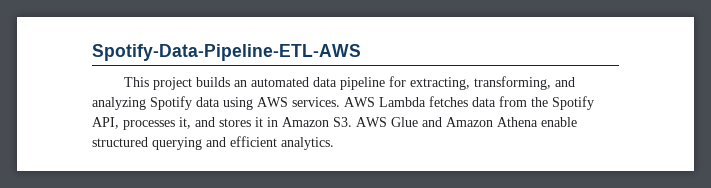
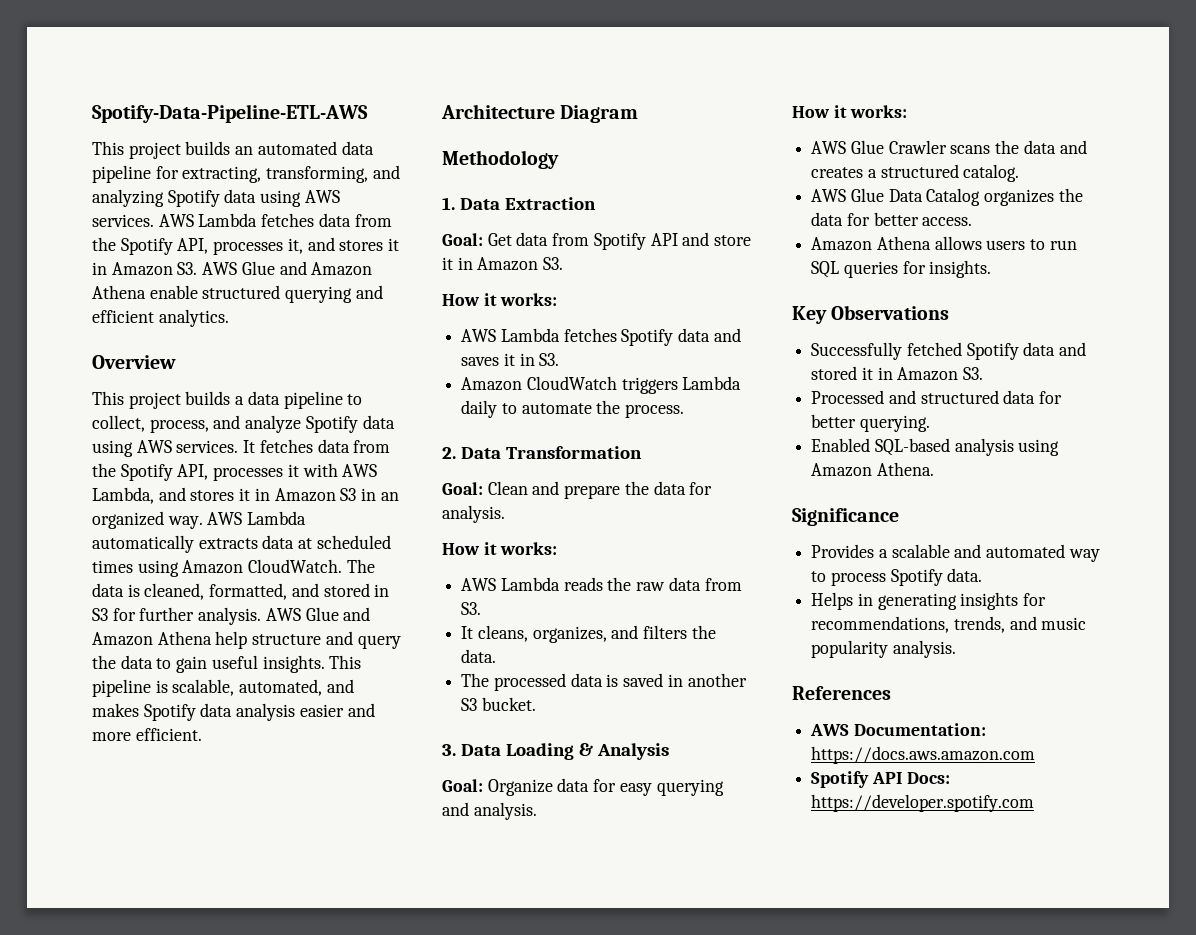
+ Overview
+ This project builds a data pipeline to collect, process, and analyze Spotify data using AWS services. It fetches data from the Spotify API, processes it with AWS Lambda, and stores it in Amazon S3 in an organized way. AWS Lambda automatically extracts data at scheduled times using Amazon CloudWatch. The data is cleaned, formatted, and stored in S3 for further analysis. AWS Glue and Amazon Athena help structure and query the data to gain useful insights. This pipeline is scalable, automated, and makes Spotify data analysis easier and more efficient.
+ Architecture Diagram
+ Methodology
+ 1. Data Extraction
+ Goal: Get data from Spotify API and store it in Amazon S3.
+ How it works:
+ AWS Lambda fetches Spotify data and saves it in S3.
+ Amazon CloudWatch triggers Lambda daily to automate the process.
+ 2. Data Transformation
+ Goal: Clean and prepare the data for analysis.
+ How it works:
+ AWS Lambda reads the raw data from S3.
+ It cleans, organizes, and filters the data.
+ The processed data is saved in another S3 bucket.
+ 3. Data Loading & Analysis
+ Goal: Organize data for easy querying and analysis.
+ How it works:
+ AWS Glue Crawler scans the data and creates a structured catalog.
+ AWS Glue Data Catalog organizes the data for better access.
+ Amazon Athena allows users to run SQL queries for insights.
+ Key Observations
+ Successfully fetched Spotify data and stored it in Amazon S3.
+ Processed and structured data for better querying.
+ Enabled SQL-based analysis using Amazon Athena.
+ Significance
+ Provides a scalable and automated way to process Spotify data.
+ Helps in generating insights for recommendations, trends, and music popularity analysis.
+ References
+ AWS Documentation: https://docs.aws.amazon.com
+ Spotify API Docs: https://developer.spotify.com

